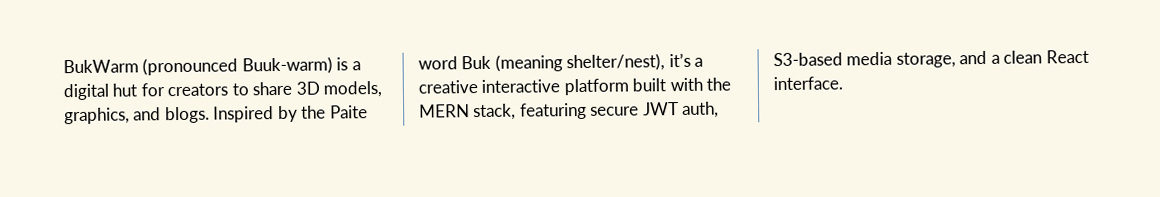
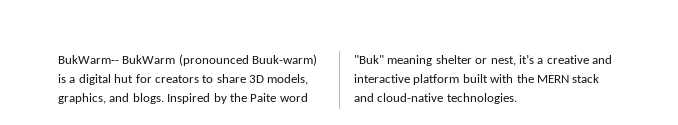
- BukWarm (pronounced Buuk-warm) is a digital hut for creators to share 3D models, graphics, and blogs.
+ BukWarm-- BukWarm (pronounced Buuk-warm) is a digital hut for creators to share 3D models, graphics, and blogs.
- Inspired by the Paite word Buk (meaning shelter/nest), it’s a creative interactive platform built with the MERN stack, featuring secure JWT auth, S3-based media storage, and a clean React interface.
+ Inspired by the Paite word "Buk" meaning shelter or nest, it’s a creative and interactive platform built with the MERN stack and cloud-native technologies.

